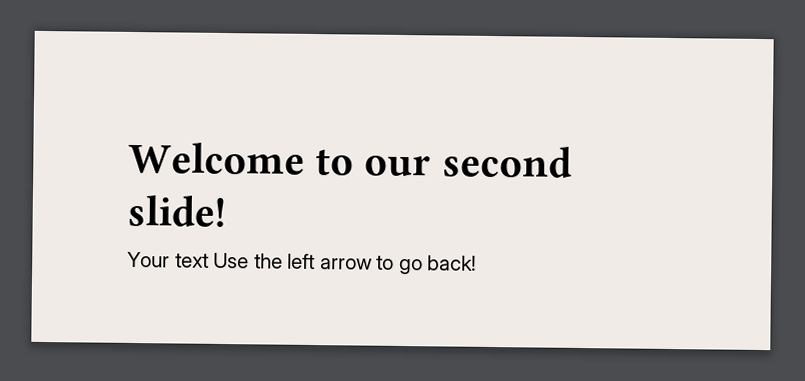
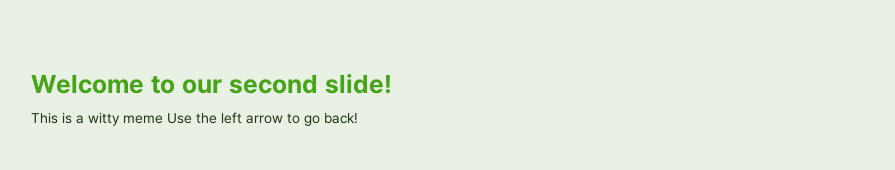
- Your text Use the left arrow to go back!
+ This is a witty meme Use the left arrow to go back!

